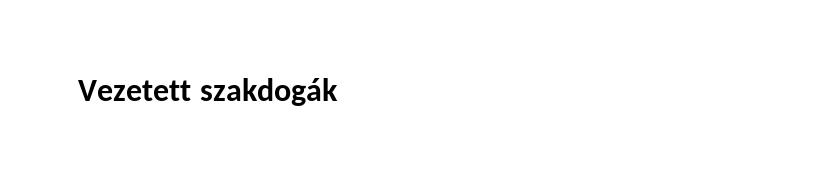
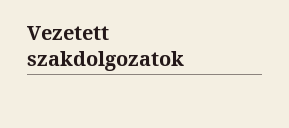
- Vezetett szakdogák
+ Vezetett szakdolgozatok

